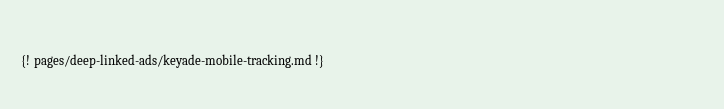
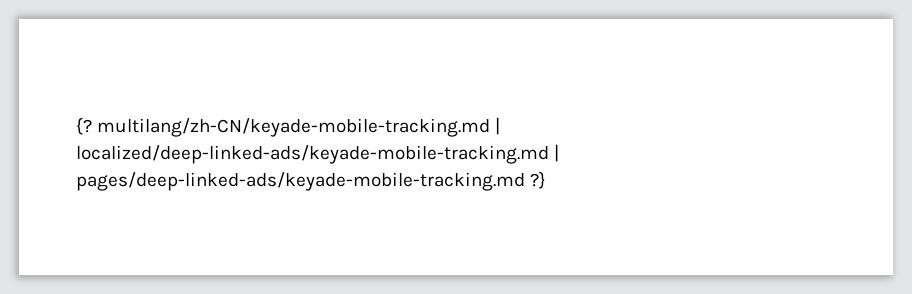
- {! pages/deep-linked-ads/keyade-mobile-tracking.md !}
+ {? multilang/zh-CN/keyade-mobile-tracking.md | localized/deep-linked-ads/keyade-mobile-tracking.md | pages/deep-linked-ads/keyade-mobile-tracking.md ?}

